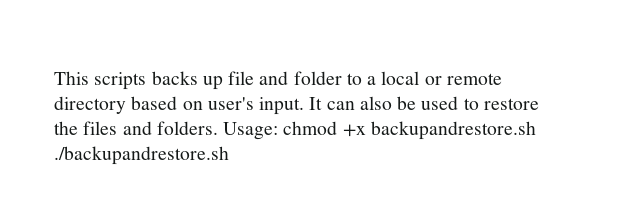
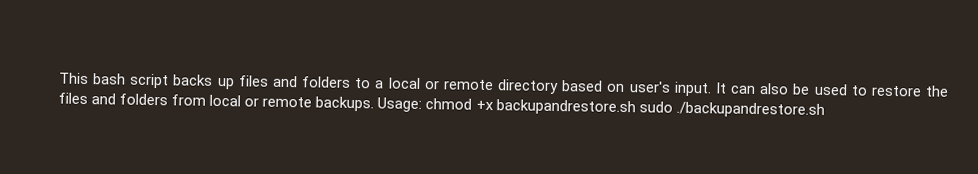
- This scripts backs up file and folder to a local or remote directory based on user's input.
+ This bash script backs up files and folders to a local or remote directory based on user's input.
- It can also be used to restore the files and folders.
+ It can also be used to restore the files and folders from local or remote backups.
- Usage: chmod +x backupandrestore.sh ./backupandrestore.sh
+ Usage: chmod +x backupandrestore.sh sudo ./backupandrestore.sh

